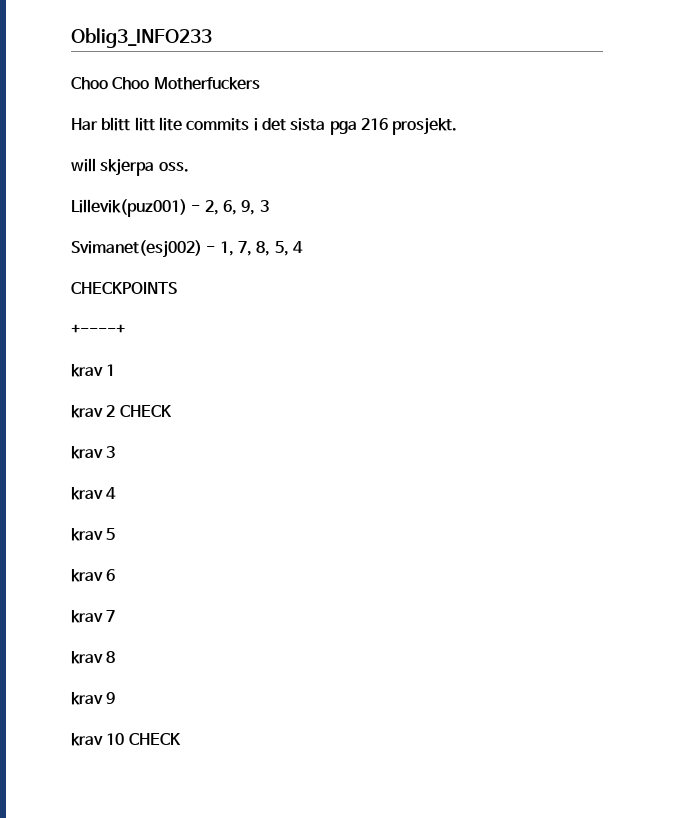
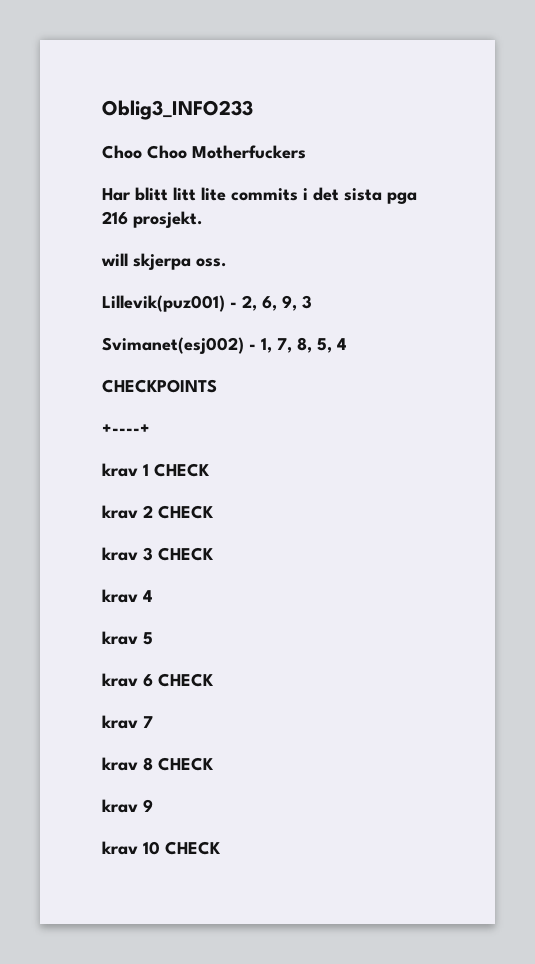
- krav 1
+ krav 1 CHECK
- krav 3
+ krav 3 CHECK
- krav 6
+ krav 6 CHECK
- krav 8
+ krav 8 CHECK

